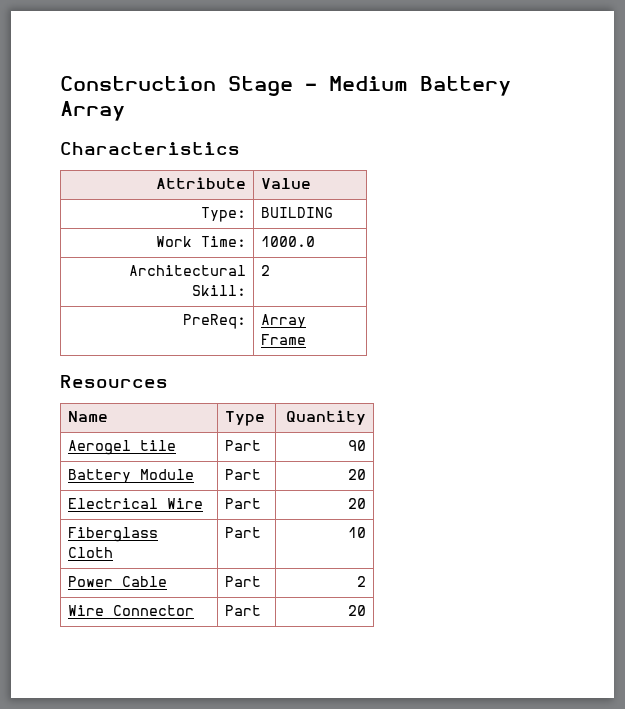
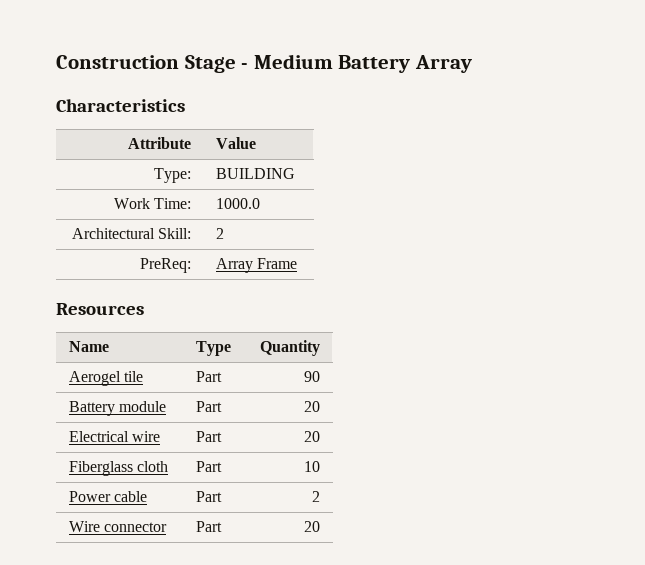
- Battery Module | Part | 20
+ Battery module | Part | 20
- Electrical Wire | Part | 20
+ Electrical wire | Part | 20
- Fiberglass Cloth | Part | 10
+ Fiberglass cloth | Part | 10
- Power Cable | Part | 2
+ Power cable | Part | 2
- Wire Connector | Part | 20
+ Wire connector | Part | 20

